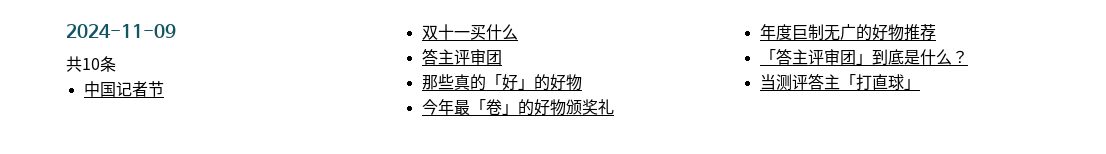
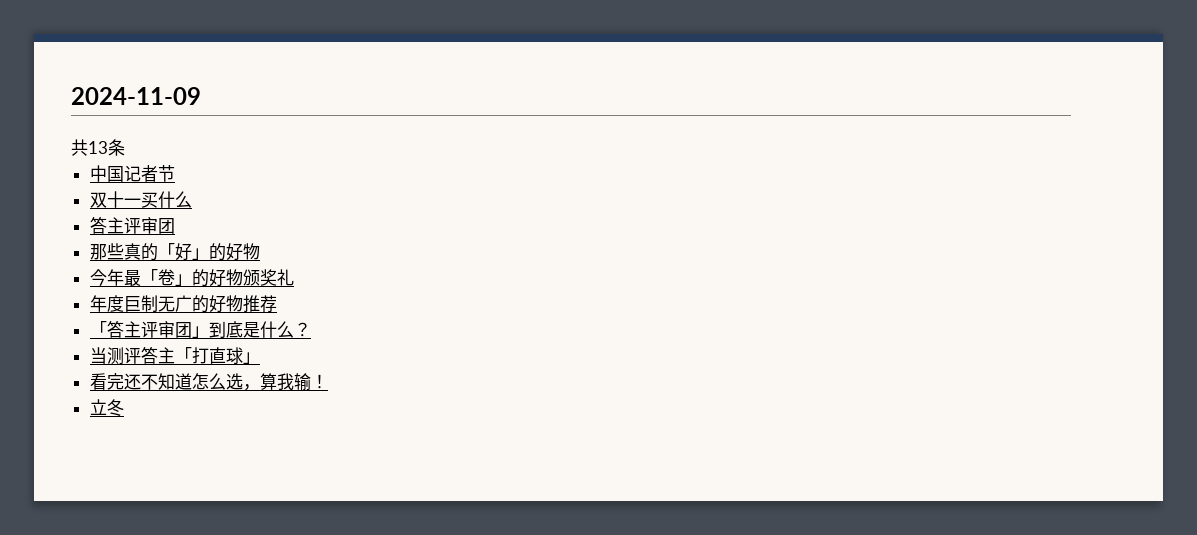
- 共10条
+ 共13条
+ 看完还不知道怎么选，算我输！
+ 立冬

